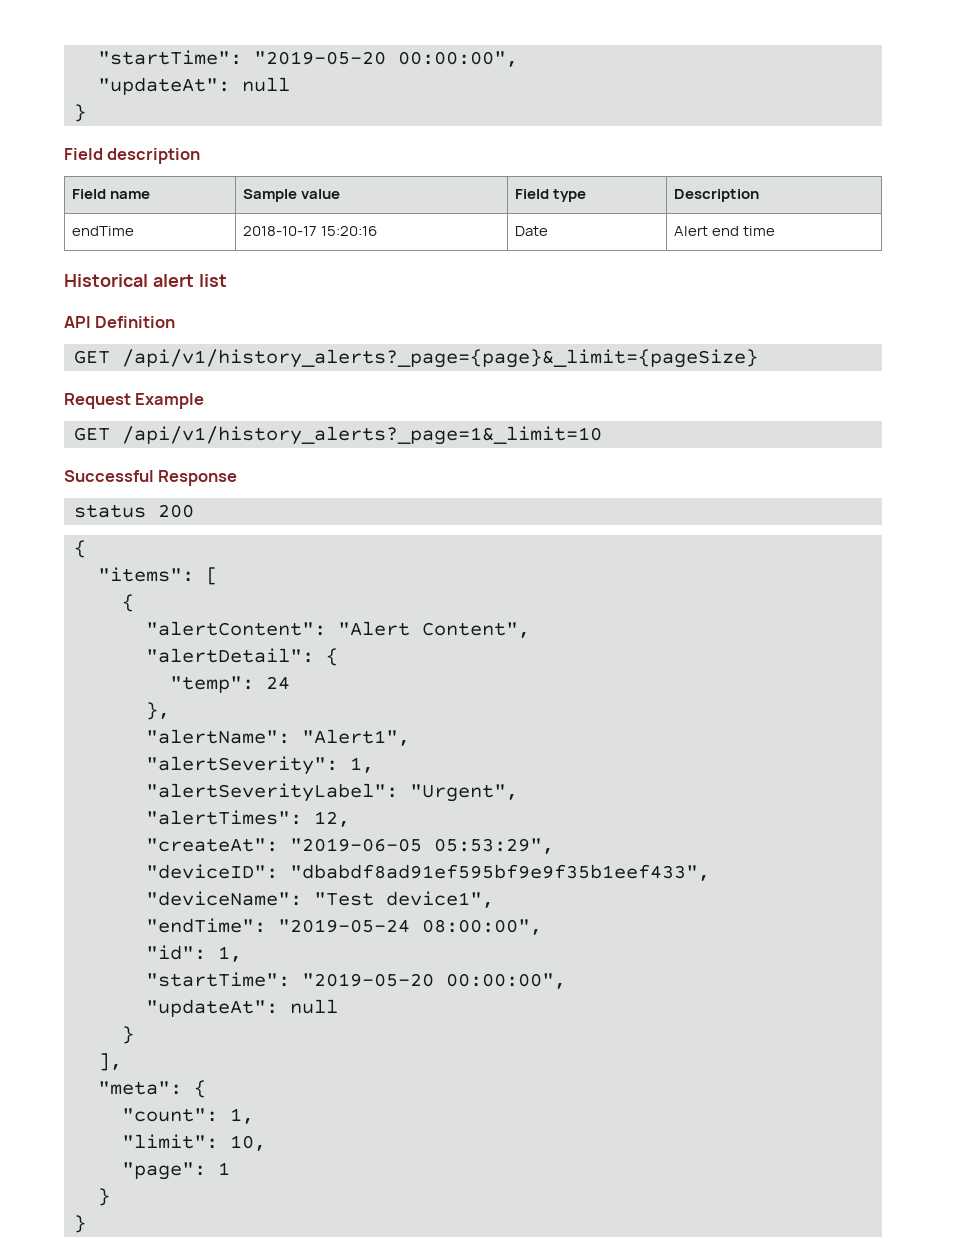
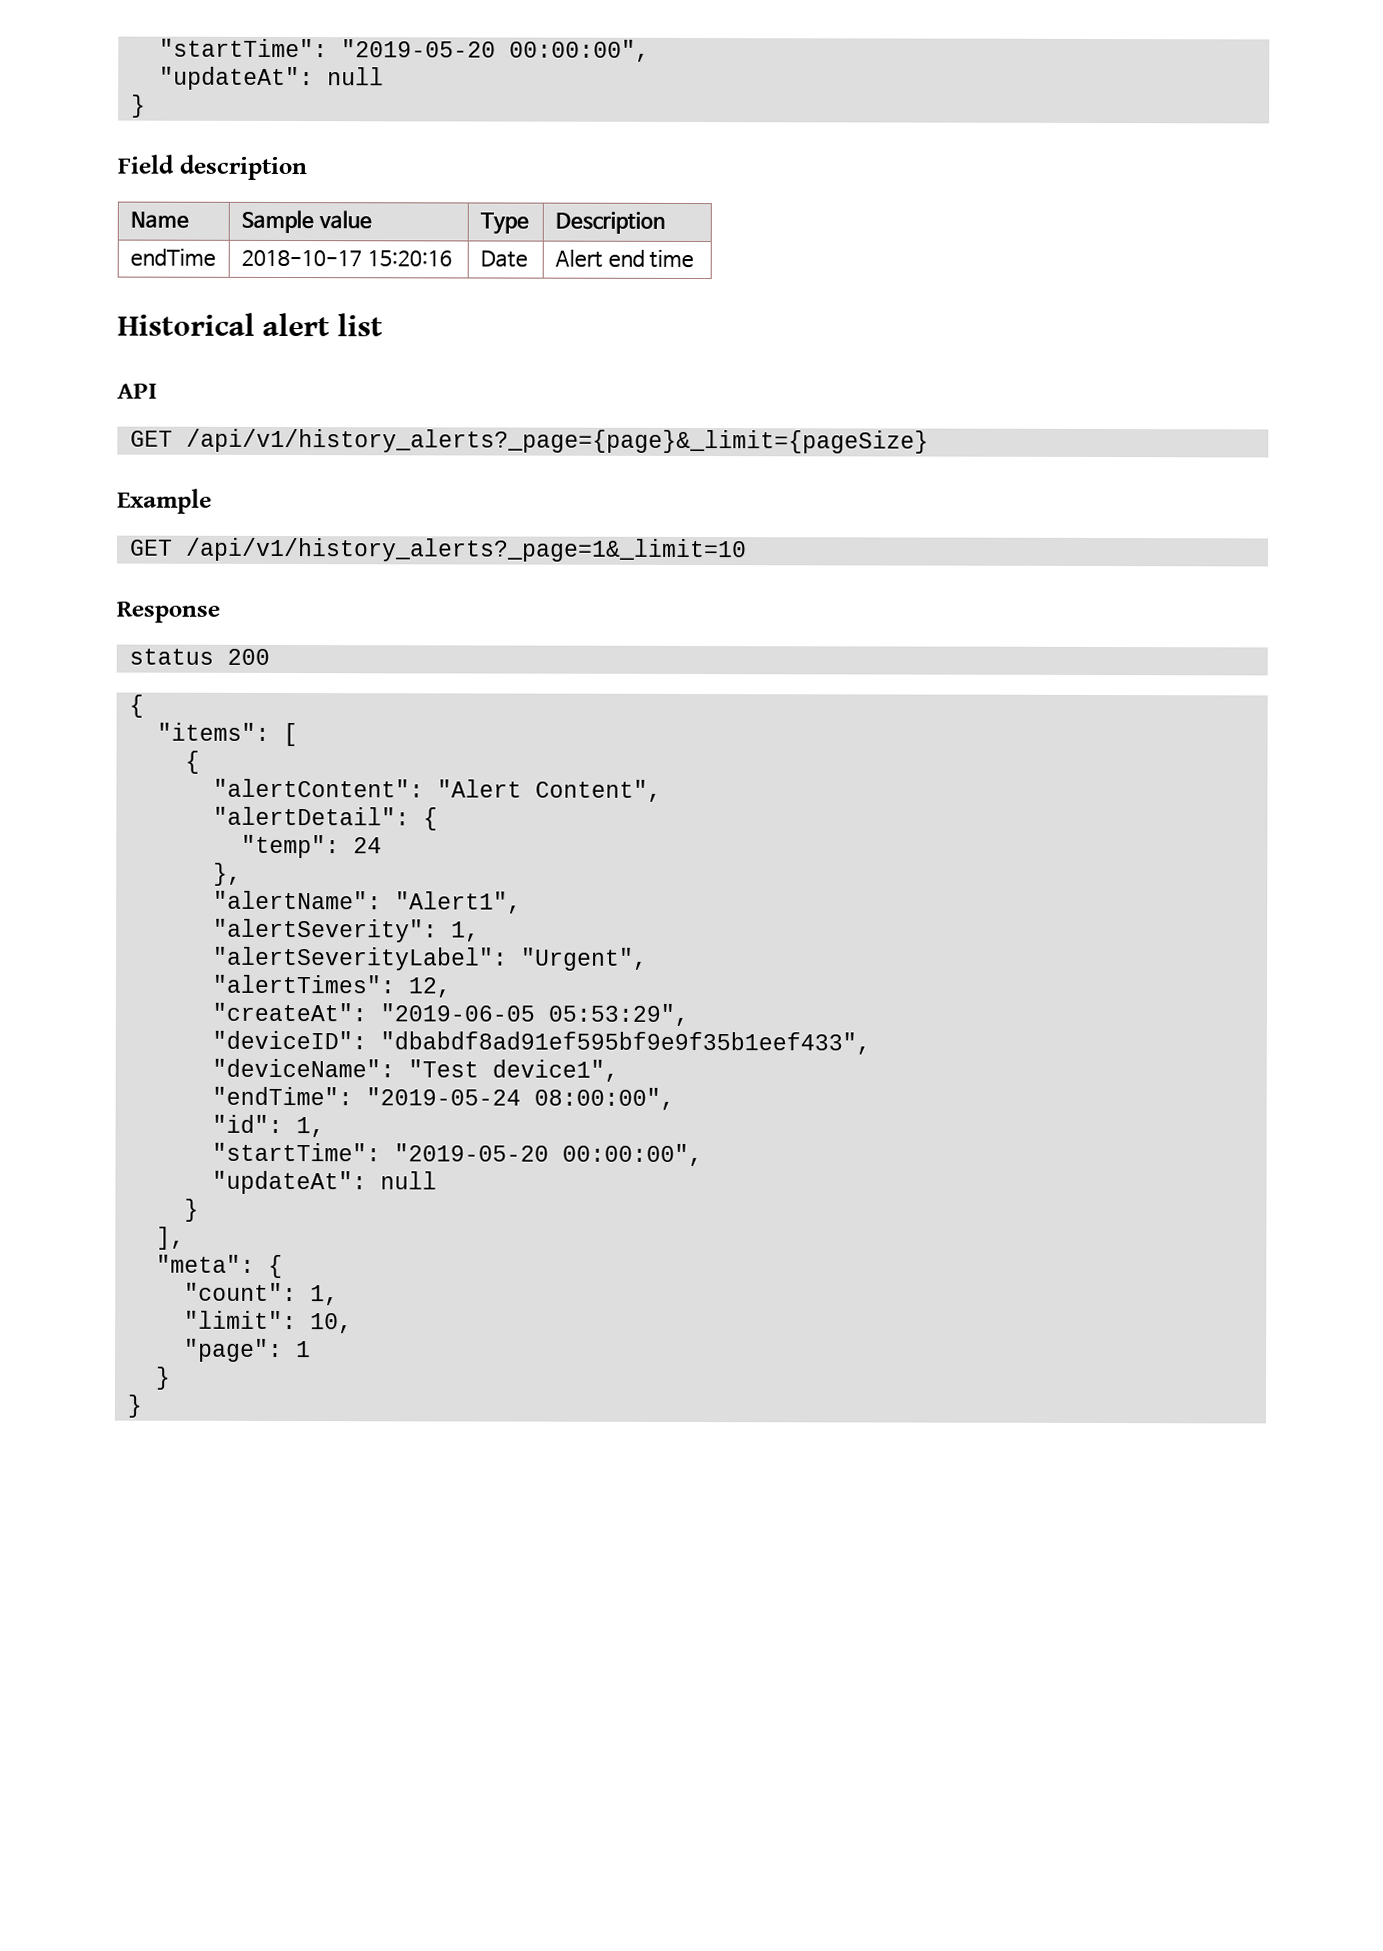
- Field name | Sample value | Field type | Description
+ Name | Sample value | Type | Description
- API Definition
+ API
- Request Example
+ Example
- Successful Response
+ Response

